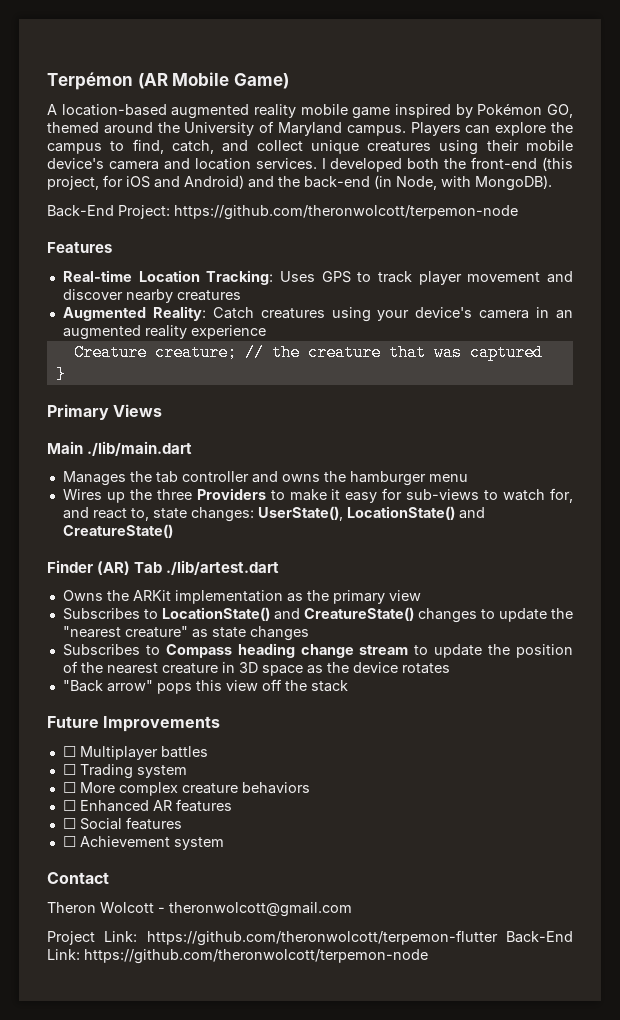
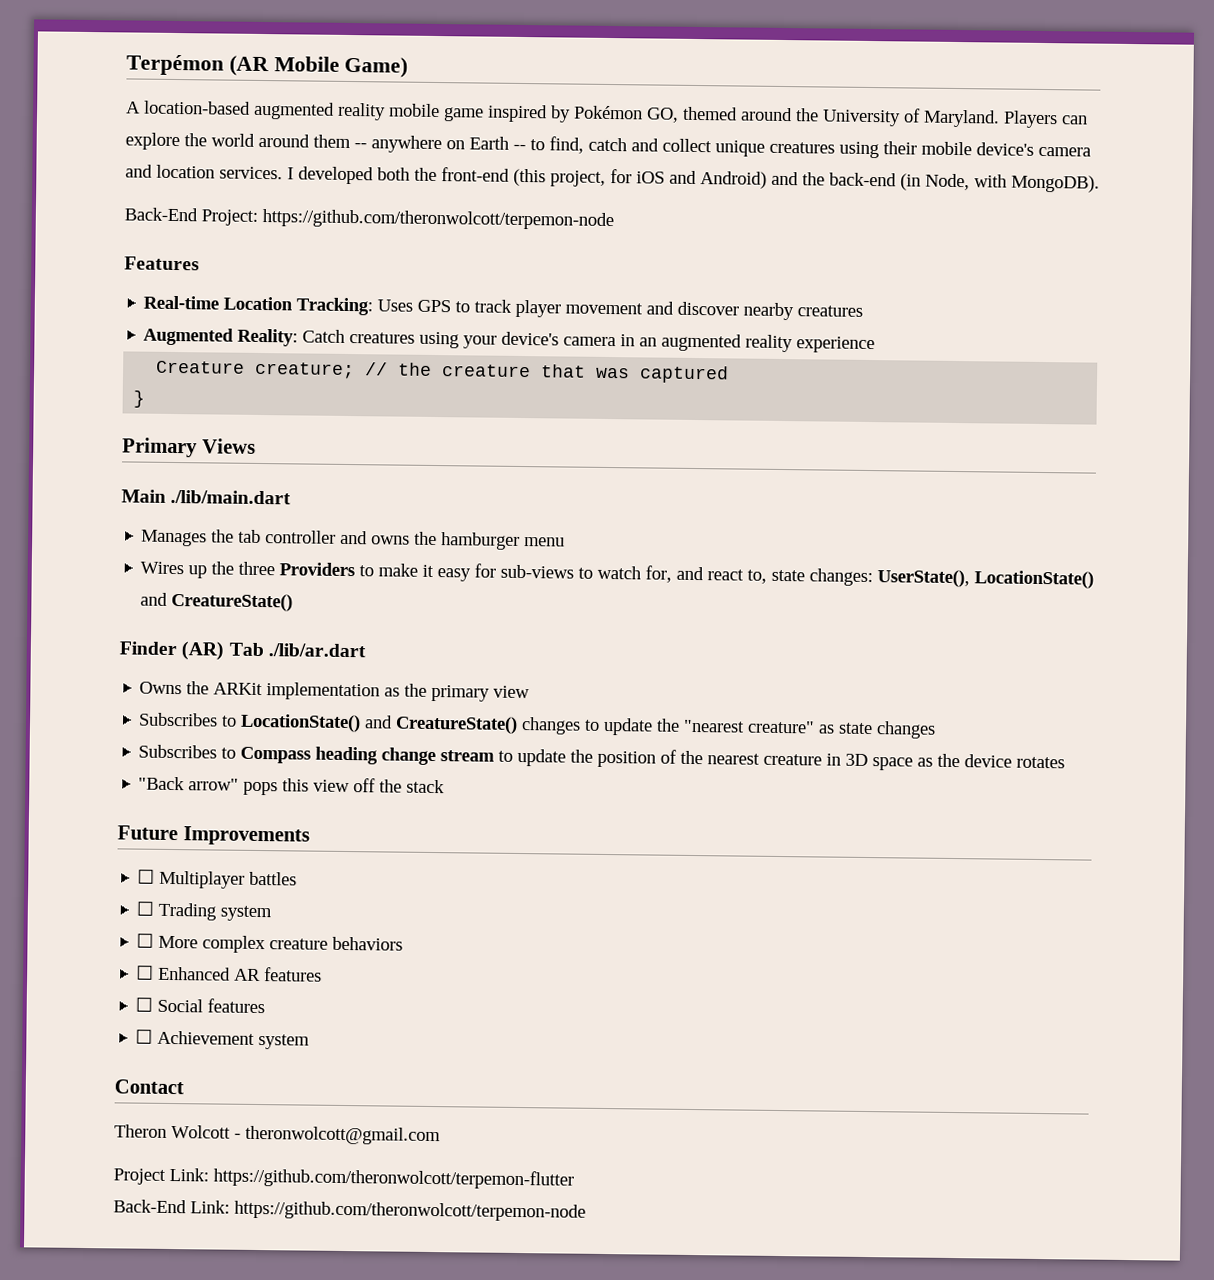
- A location-based augmented reality mobile game inspired by Pokémon GO, themed around the University of Maryland campus.
+ A location-based augmented reality mobile game inspired by Pokémon GO, themed around the University of Maryland.
- Players can explore the campus to find, catch, and collect unique creatures using their mobile device's camera and location services.
+ Players can explore the world around them -- anywhere on Earth -- to find, catch and collect unique creatures using their mobile device's camera and location services.
- Finder (AR) Tab ./lib/artest.dart
+ Finder (AR) Tab ./lib/ar.dart
- Project Link: https://github.com/theronwolcott/terpemon-flutter Back-End Link: https://github.com/theronwolcott/terpemon-node
+ Project Link: https://github.com/theronwolcott/terpemon-flutter
+ Back-End Link: https://github.com/theronwolcott/terpemon-node

